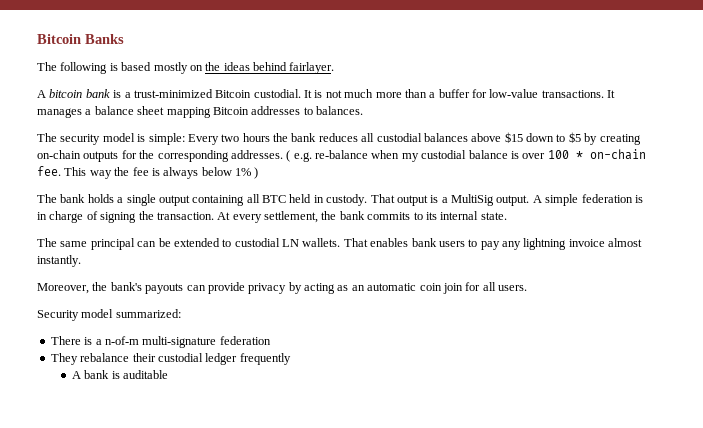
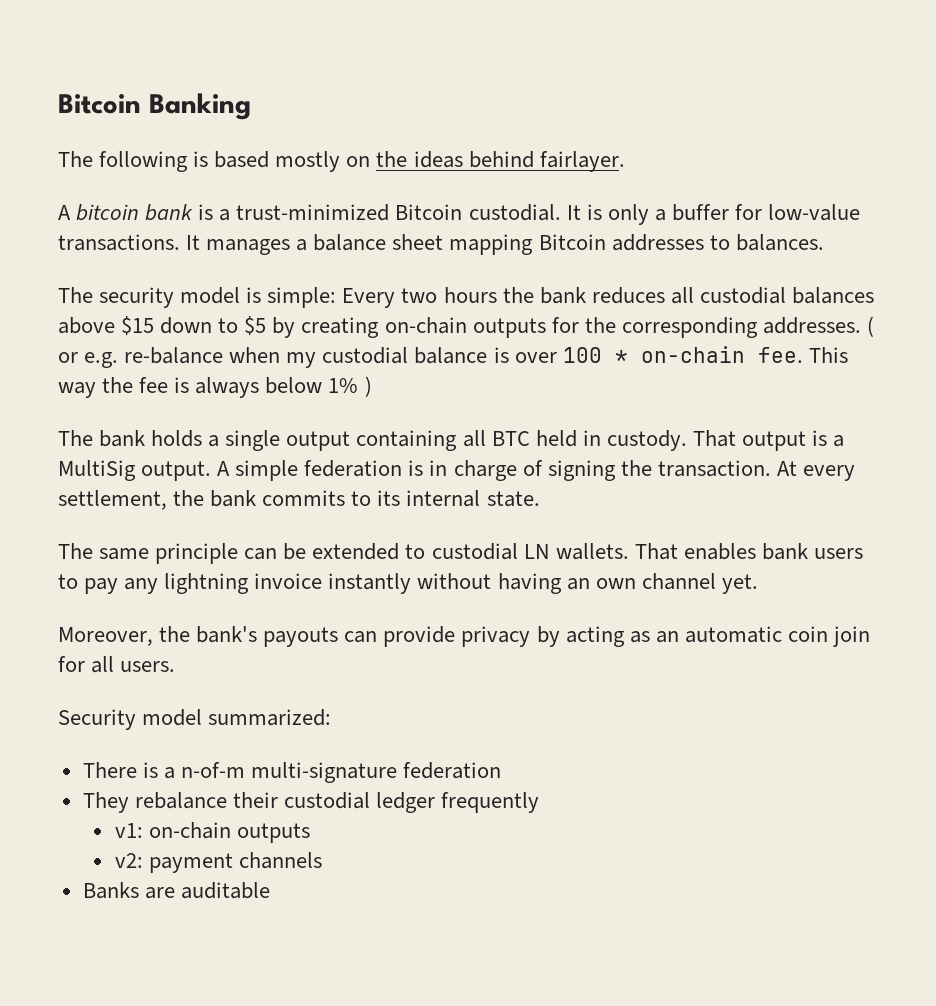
- Bitcoin Banks
+ Bitcoin Banking
- It is not much more than a buffer for low-value transactions.
+ It is only a buffer for low-value transactions.
- ( e.g. re-balance when my custodial balance is over 100 * on-chain fee.
+ ( or e.g. re-balance when my custodial balance is over 100 * on-chain fee.
- The same principal can be extended to custodial LN wallets.
+ The same principle can be extended to custodial LN wallets.
- That enables bank users to pay any lightning invoice almost instantly.
+ That enables bank users to pay any lightning invoice instantly without having an own channel yet.
- A bank is auditable
+ v1: on-chain outputs
+ v2: payment channels
+ Banks are auditable

